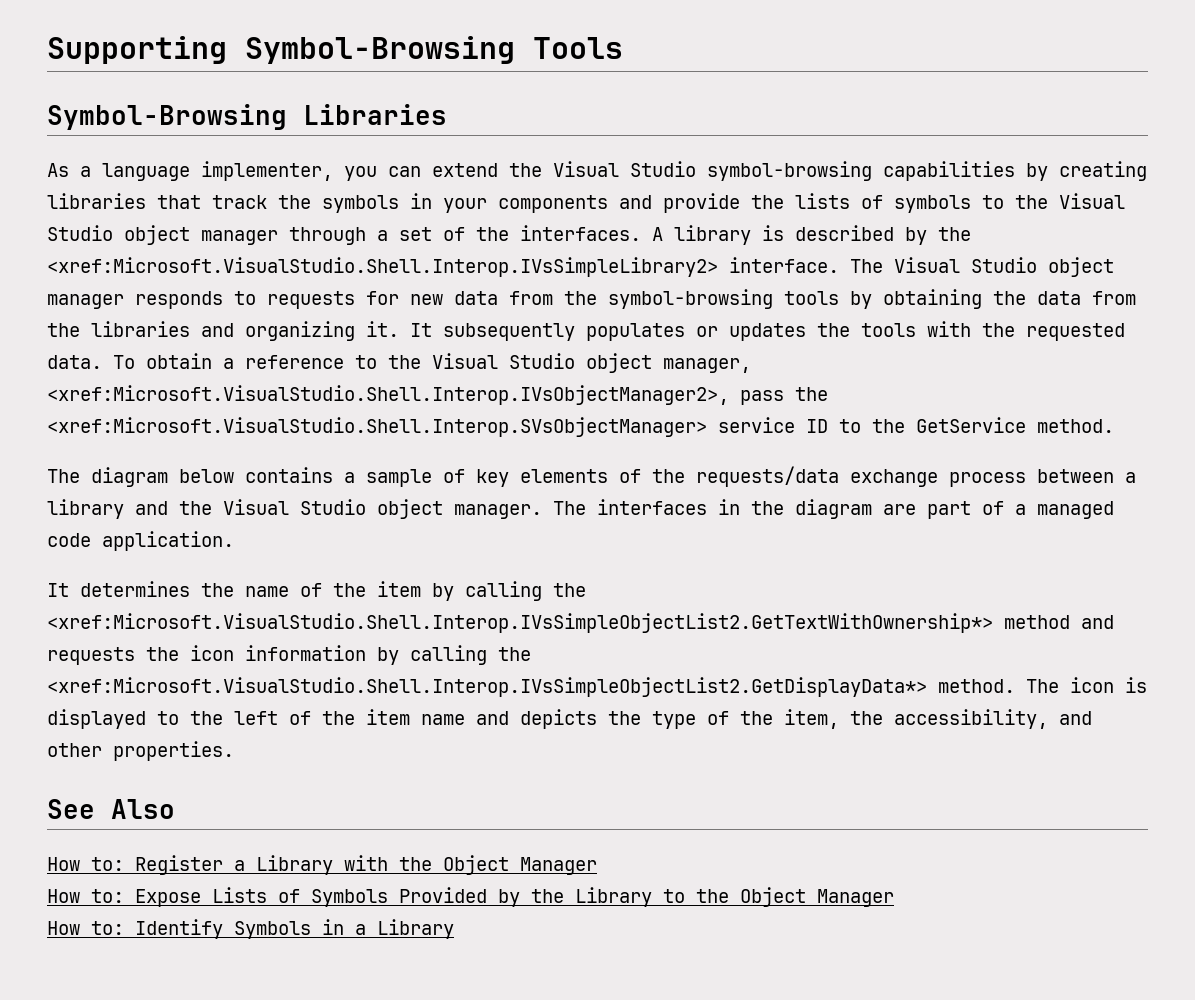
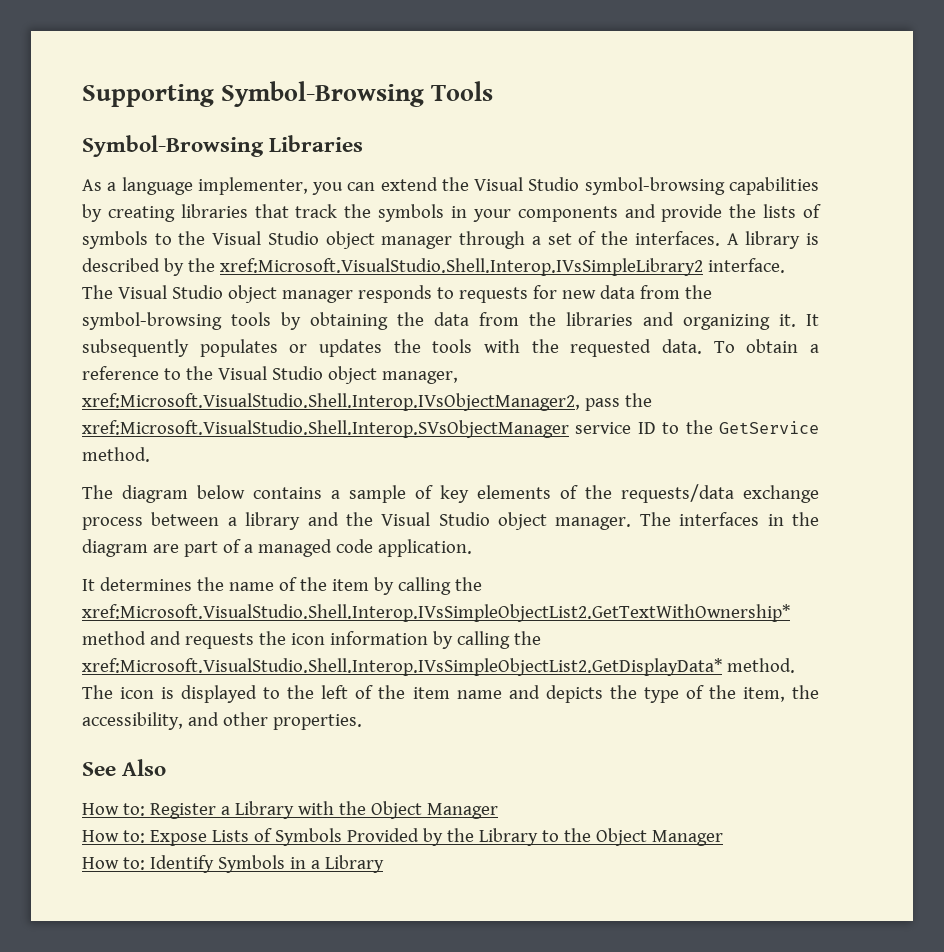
- A library is described by the <xref:Microsoft.VisualStudio.Shell.Interop.IVsSimpleLibrary2> interface.
+ A library is described by the xref:Microsoft.VisualStudio.Shell.Interop.IVsSimpleLibrary2 interface.
- To obtain a reference to the Visual Studio object manager, <xref:Microsoft.VisualStudio.Shell.Interop.IVsObjectManager2>, pass the <xref:Microsoft.VisualStudio.Shell.Interop.SVsObjectManager> service ID to the GetService method.
+ To obtain a reference to the Visual Studio object manager, xref:Microsoft.VisualStudio.Shell.Interop.IVsObjectManager2, pass the xref:Microsoft.VisualStudio.Shell.Interop.SVsObjectManager service ID to the GetService method.
- It determines the name of the item by calling the <xref:Microsoft.VisualStudio.Shell.Interop.IVsSimpleObjectList2.GetTextWithOwnership*> method and requests the icon information by calling the <xref:Microsoft.VisualStudio.Shell.Interop.IVsSimpleObjectList2.GetDisplayData*> method.
+ It determines the name of the item by calling the xref:Microsoft.VisualStudio.Shell.Interop.IVsSimpleObjectList2.GetTextWithOwnership* method and requests the icon information by calling the xref:Microsoft.VisualStudio.Shell.Interop.IVsSimpleObjectList2.GetDisplayData* method.

